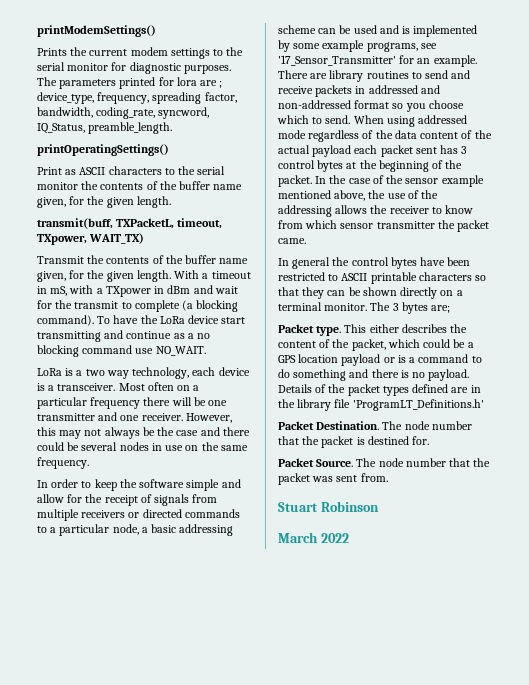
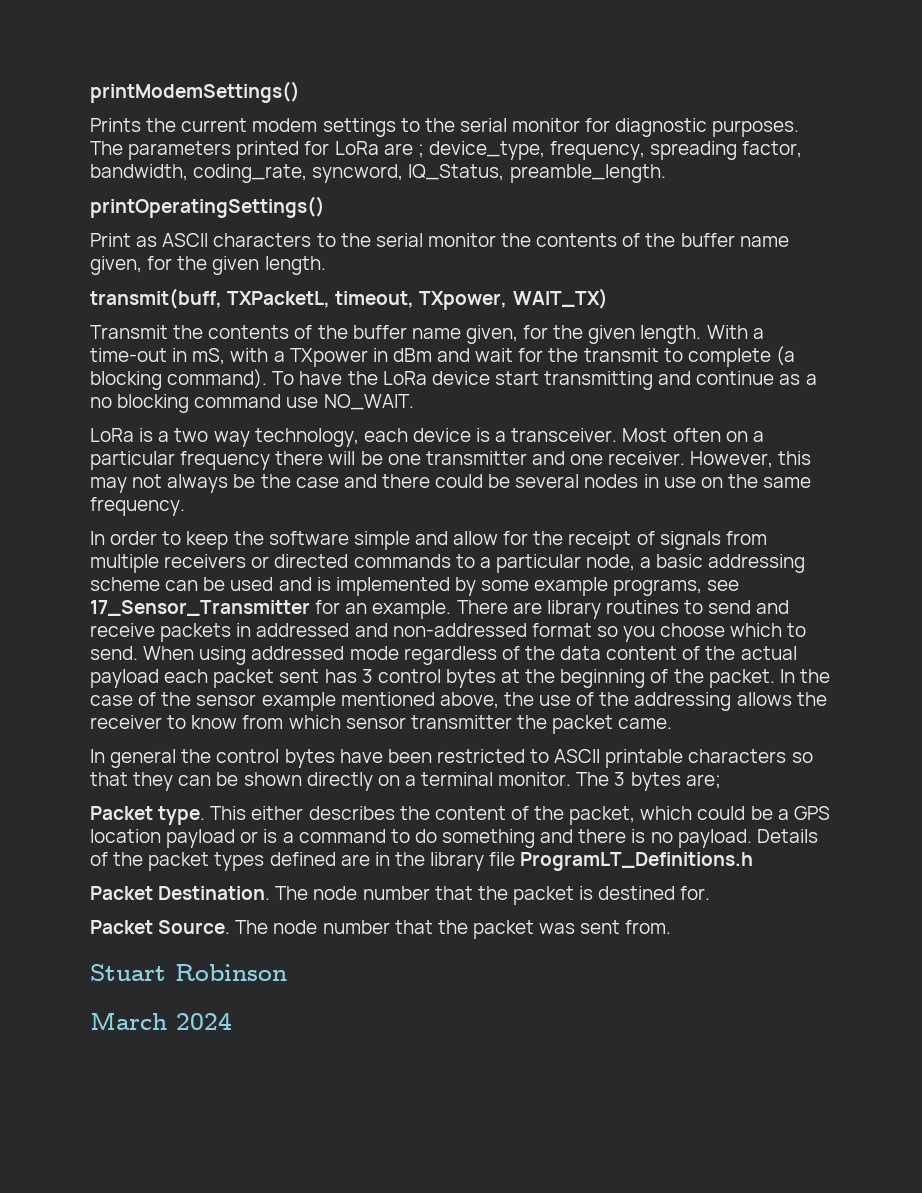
- The parameters printed for lora are ; device_type, frequency, spreading factor, bandwidth, coding_rate, syncword, IQ_Status, preamble_length.
+ The parameters printed for LoRa are ; device_type, frequency, spreading factor, bandwidth, coding_rate, syncword, IQ_Status, preamble_length.
- With a timeout in mS, with a TXpower in dBm and wait for the transmit to complete (a blocking command).
+ With a time-out in mS, with a TXpower in dBm and wait for the transmit to complete (a blocking command).
- In order to keep the software simple and allow for the receipt of signals from multiple receivers or directed commands to a particular node, a basic addressing scheme can be used and is implemented by some example programs, see '17_Sensor_Transmitter' for an example.
+ In order to keep the software simple and allow for the receipt of signals from multiple receivers or directed commands to a particular node, a basic addressing scheme can be used and is implemented by some example programs, see 17_Sensor_Transmitter for an example.
- Details of the packet types defined are in the library file 'ProgramLT_Definitions.h'
+ Details of the packet types defined are in the library file ProgramLT_Definitions.h
- March 2022
+ March 2024

